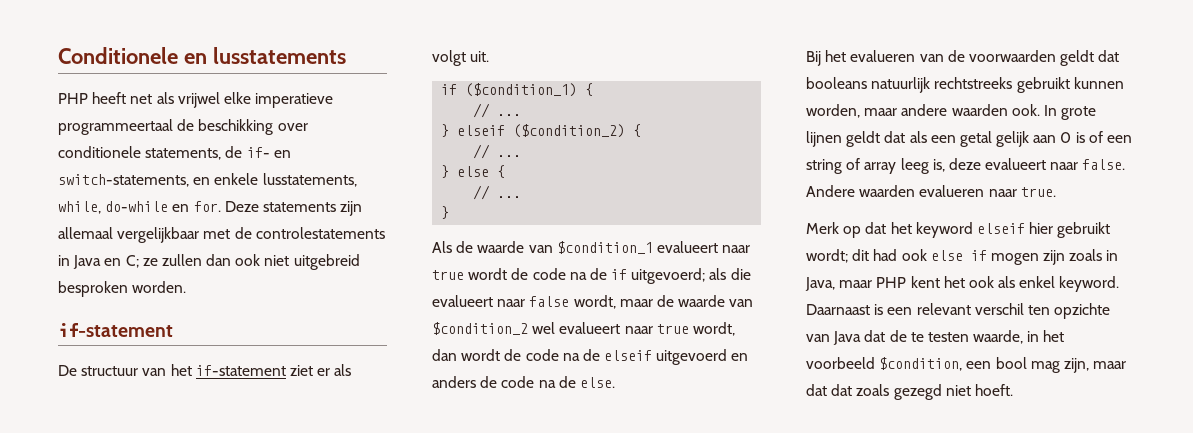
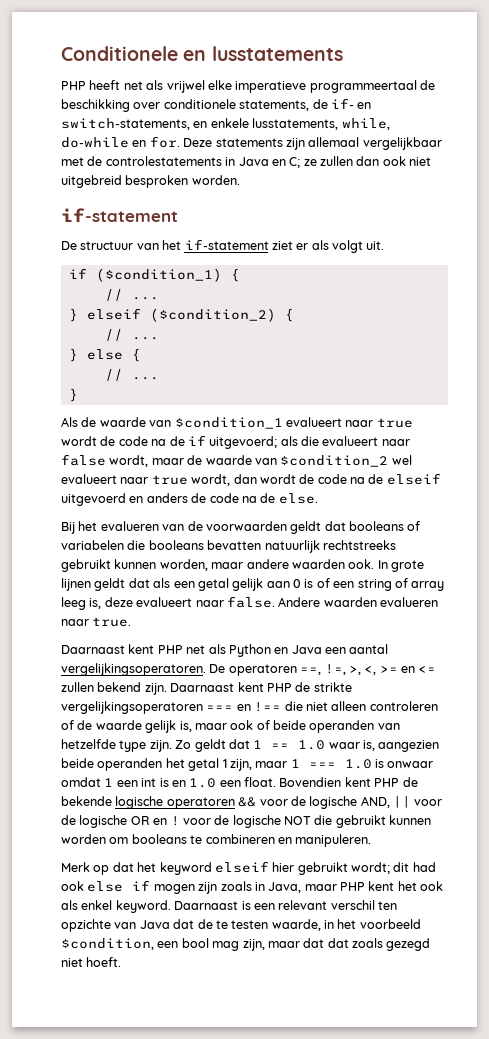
- Bij het evalueren van de voorwaarden geldt dat booleans natuurlijk rechtstreeks gebruikt kunnen worden, maar andere waarden ook.
+ Bij het evalueren van de voorwaarden geldt dat booleans of variabelen die booleans bevatten natuurlijk rechtstreeks gebruikt kunnen worden, maar andere waarden ook.
+ Daarnaast kent PHP net als Python en Java een aantal vergelijkingsoperatoren. De operatoren ==, !=, >, <, >= en <= zullen bekend zijn. Daarnaast kent PHP de strikte vergelijkingsoperatoren === en !== die niet alleen controleren of de waarde gelijk is, maar ook of beide operanden van hetzelfde type zijn. Zo geldt dat 1 == 1.0 waar is, aangezien beide operanden het getal 1 zijn, maar 1 === 1.0 is onwaar omdat 1 een int is en 1.0 een float. Bovendien kent PHP de bekende logische operatoren && voor de logische AND, || voor de logische OR en ! voor de logische NOT die gebruikt kunnen worden om booleans te combineren en manipuleren.

